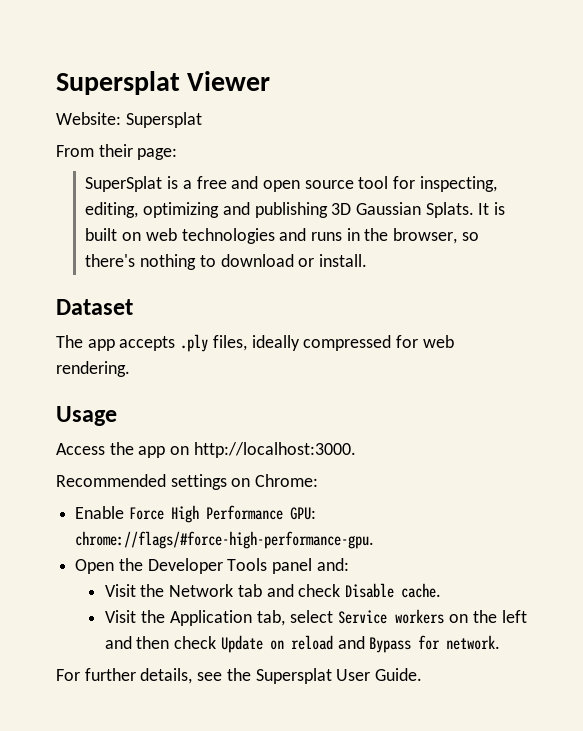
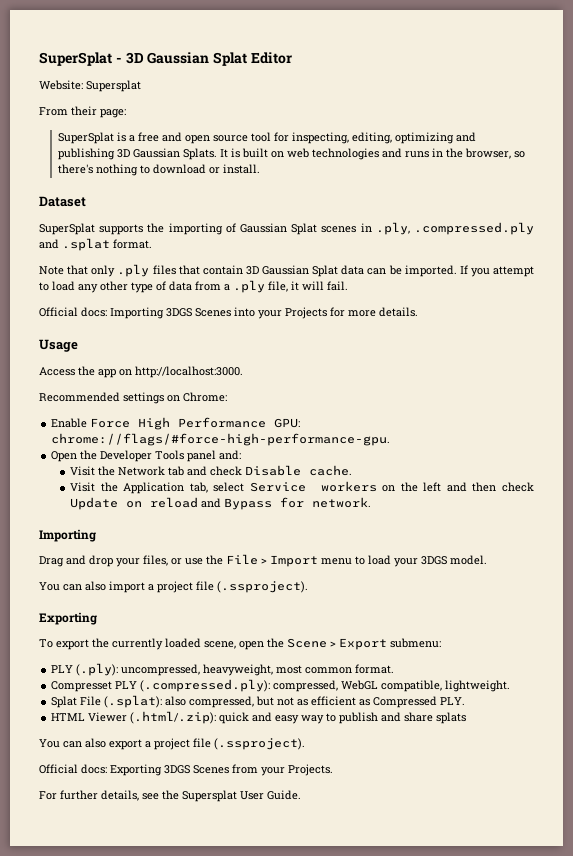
- Supersplat Viewer
+ SuperSplat - 3D Gaussian Splat Editor
- The app accepts .ply files, ideally compressed for web rendering.
+ SuperSplat supports the importing of Gaussian Splat scenes in .ply, .compressed.ply and .splat format.
+ Note that only .ply files that contain 3D Gaussian Splat data can be imported. If you attempt to load any other type of data from a .ply file, it will fail.
+ Official docs: Importing 3DGS Scenes into your Projects for more details.
  Visit the Application tab, select Service workers on the left and then check Update on reload and Bypass for network.
+ Importing
+ Drag and drop your files, or use the File > Import menu to load your 3DGS model.
+ You can also import a project file (.ssproject).
+ Exporting
+ To export the currently loaded scene, open the Scene > Export submenu:
+ PLY (.ply): uncompressed, heavyweight, most common format.
+ Compresset PLY (.compressed.ply): compressed, WebGL compatible, lightweight.
+ Splat File (.splat): also compressed, but not as efficient as Compressed PLY.
+ HTML Viewer (.html/.zip): quick and easy way to publish and share splats
+ You can also export a project file (.ssproject).
+ Official docs: Exporting 3DGS Scenes from your Projects.

